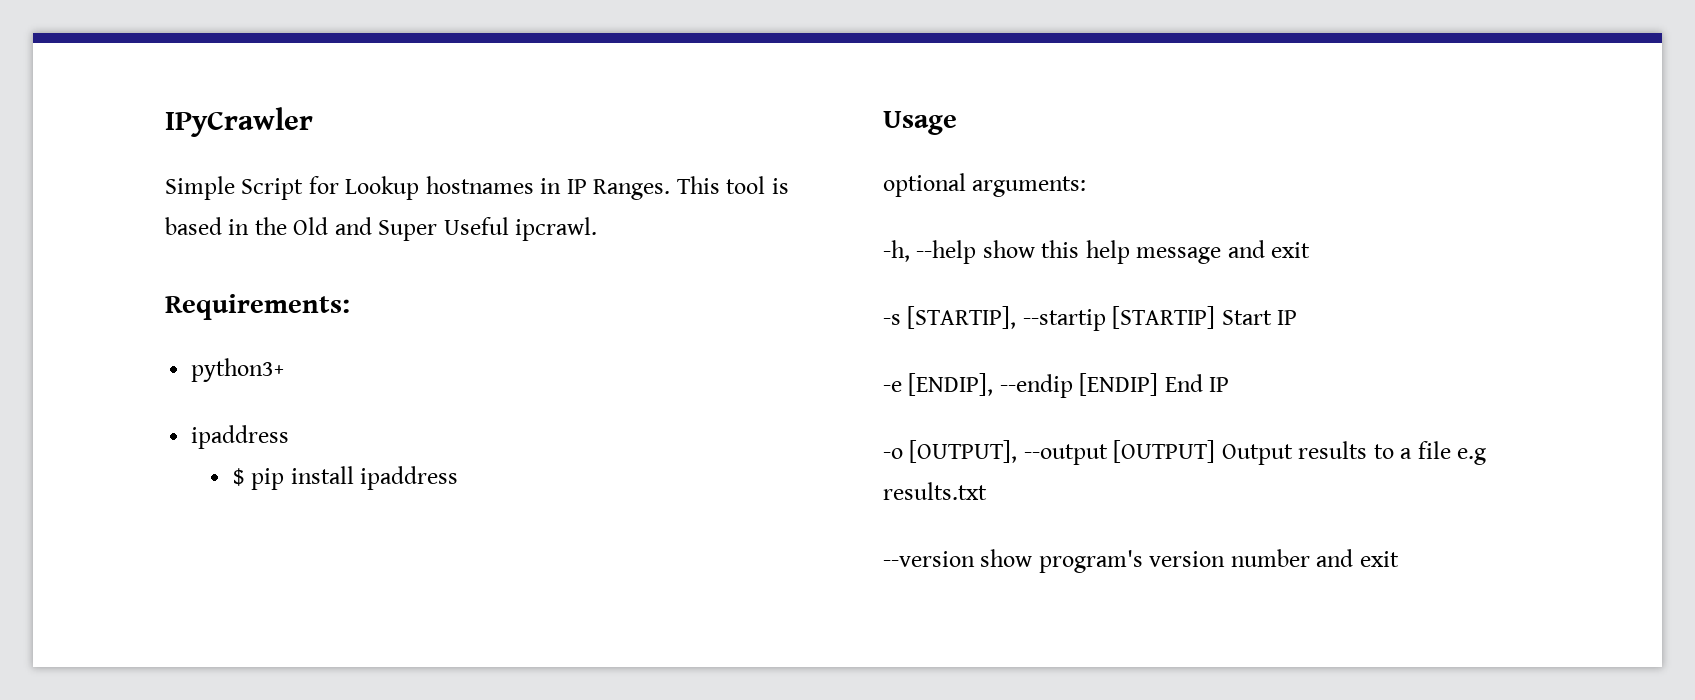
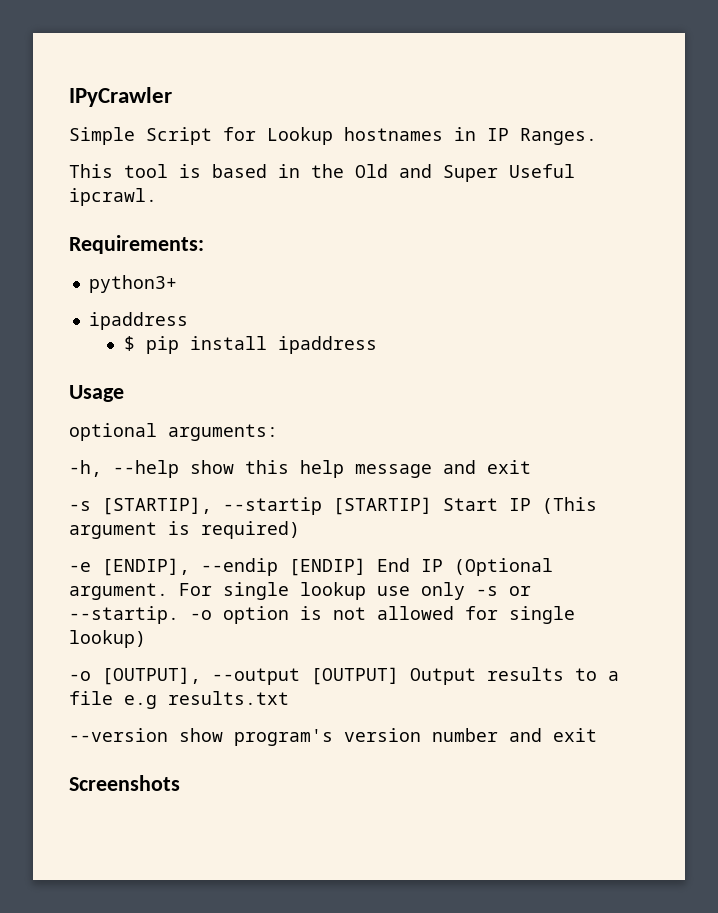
- Simple Script for Lookup hostnames in IP Ranges. This tool is based in the Old and Super Useful ipcrawl.
+ Simple Script for Lookup hostnames in IP Ranges.
+ This tool is based in the Old and Super Useful ipcrawl.
- -s [STARTIP], --startip [STARTIP] Start IP
+ -s [STARTIP], --startip [STARTIP] Start IP (This argument is required)
- -e [ENDIP], --endip [ENDIP] End IP
+ -e [ENDIP], --endip [ENDIP] End IP (Optional argument. For single lookup use only -s or --startip. -o option is not allowed for single lookup)
+ Screenshots

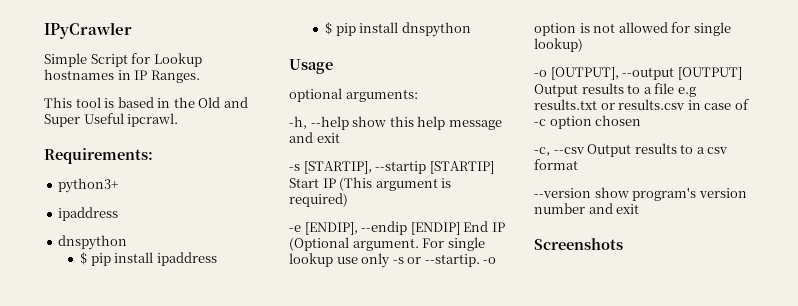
  python3+
  ipaddress
+ dnspython
+ $ pip install dnspython
- -o [OUTPUT], --output [OUTPUT] Output results to a file e.g results.txt
+ -o [OUTPUT], --output [OUTPUT] Output results to a file e.g results.txt or results.csv in case of -c option chosen
+ -c, --csv Output results to a csv format

